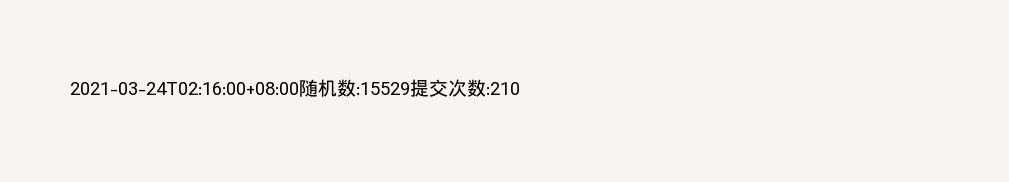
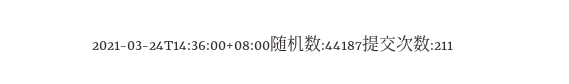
- 2021-03-24T02:16:00+08:00随机数:15529提交次数:210
+ 2021-03-24T14:36:00+08:00随机数:44187提交次数:211

